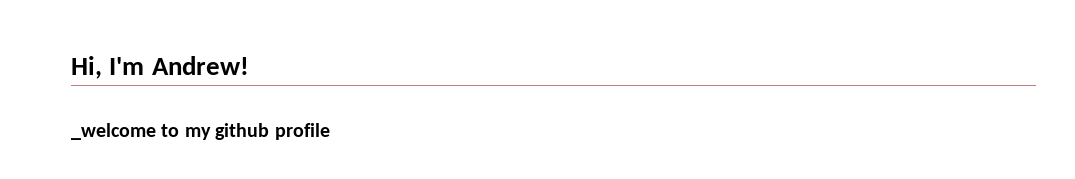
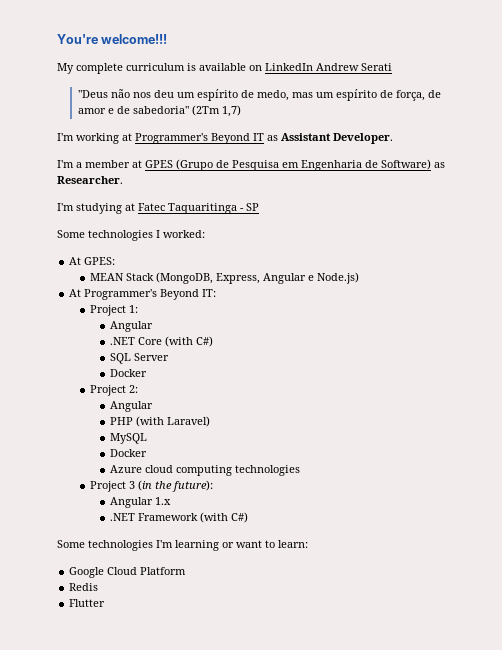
- Hi, I'm Andrew!
- _welcome to my github profile
+ You're welcome!!!
+ My complete curriculum is available on LinkedIn Andrew Serati
+ "Deus não nos deu um espírito de medo, mas um espírito de força, de amor e de sabedoria" (2Tm 1,7)
+ I'm working at Programmer's Beyond IT as Assistant Developer.
+ I'm a member at GPES (Grupo de Pesquisa em Engenharia de Software) as Researcher.
+ I'm studying at Fatec Taquaritinga - SP
+ Some technologies I worked:
+ At GPES:
+ MEAN Stack (MongoDB, Express, Angular e Node.js)
+ At Programmer's Beyond IT:
+ Project 1:
+ Angular
+ .NET Core (with C#)
+ SQL Server
+ Docker
+ Project 2:
+ Angular
+ PHP (with Laravel)
+ MySQL
+ Docker
+ Azure cloud computing technologies
+ Project 3 (in the future):
+ Angular 1.x
+ .NET Framework (with C#)
+ Some technologies I'm learning or want to learn:
+ Google Cloud Platform
+ Redis
+ Flutter

